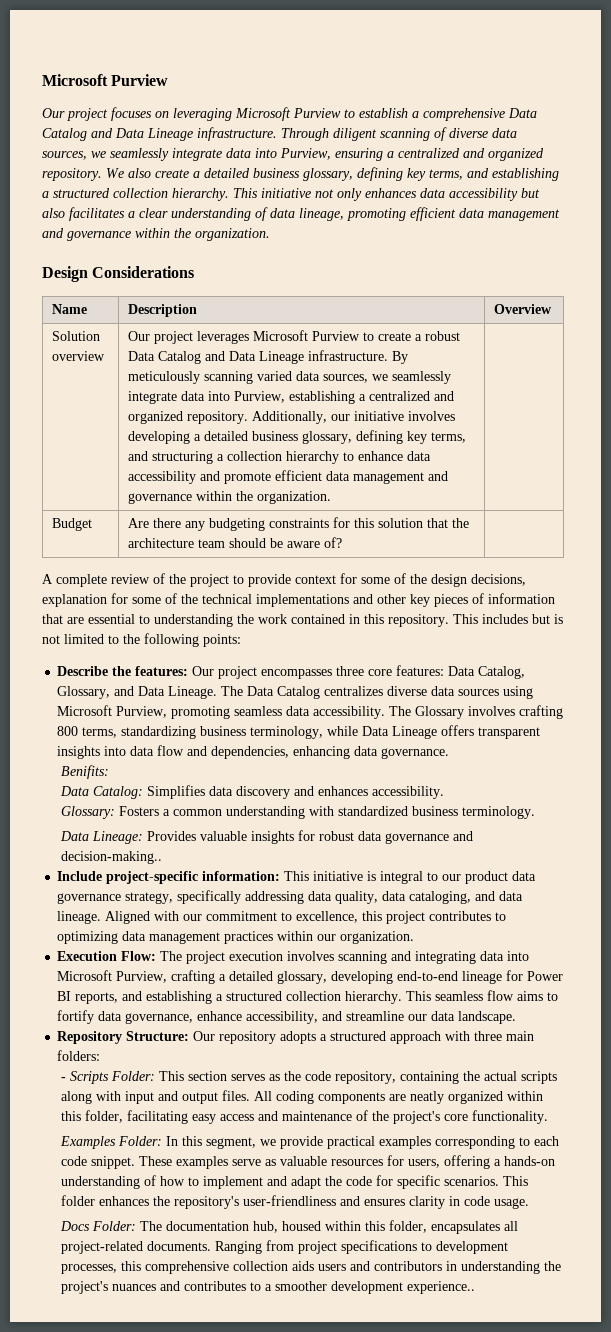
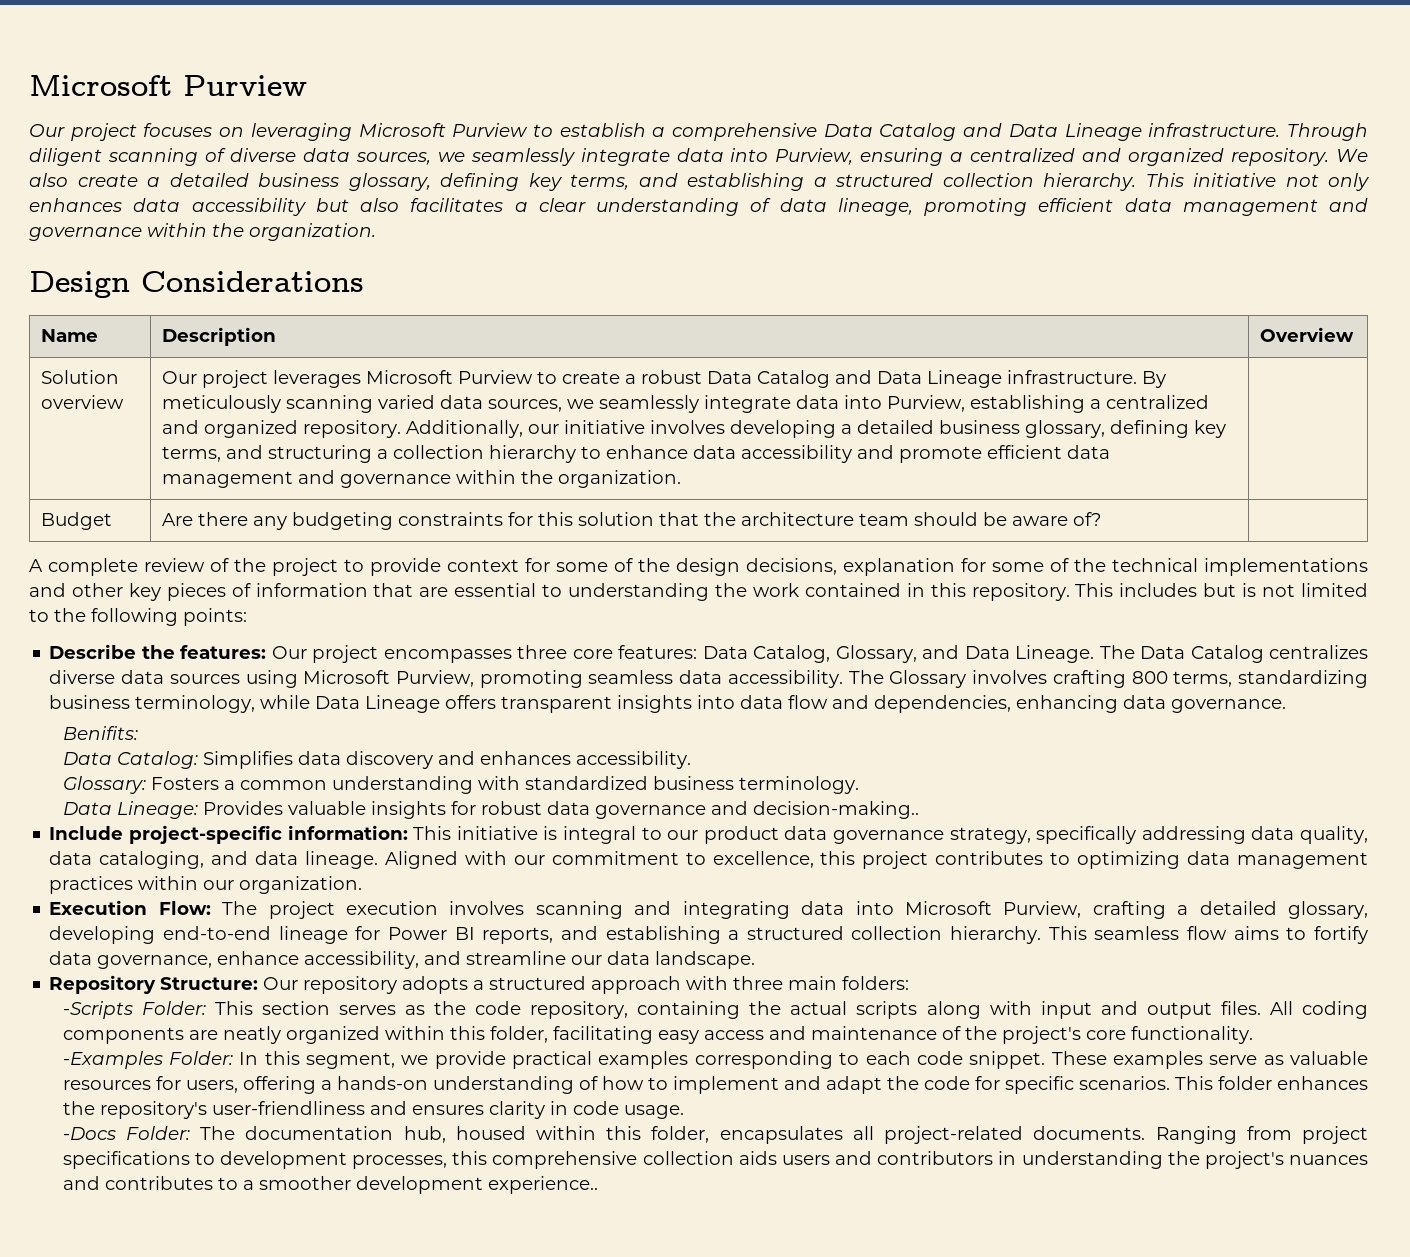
- - Scripts Folder: This section serves as the code repository, containing the actual scripts along with input and output files.
+ -Scripts Folder: This section serves as the code repository, containing the actual scripts along with input and output files.
- Examples Folder: In this segment, we provide practical examples corresponding to each code snippet.
+ -Examples Folder: In this segment, we provide practical examples corresponding to each code snippet.
- Docs Folder: The documentation hub, housed within this folder, encapsulates all project-related documents.
+ -Docs Folder: The documentation hub, housed within this folder, encapsulates all project-related documents.

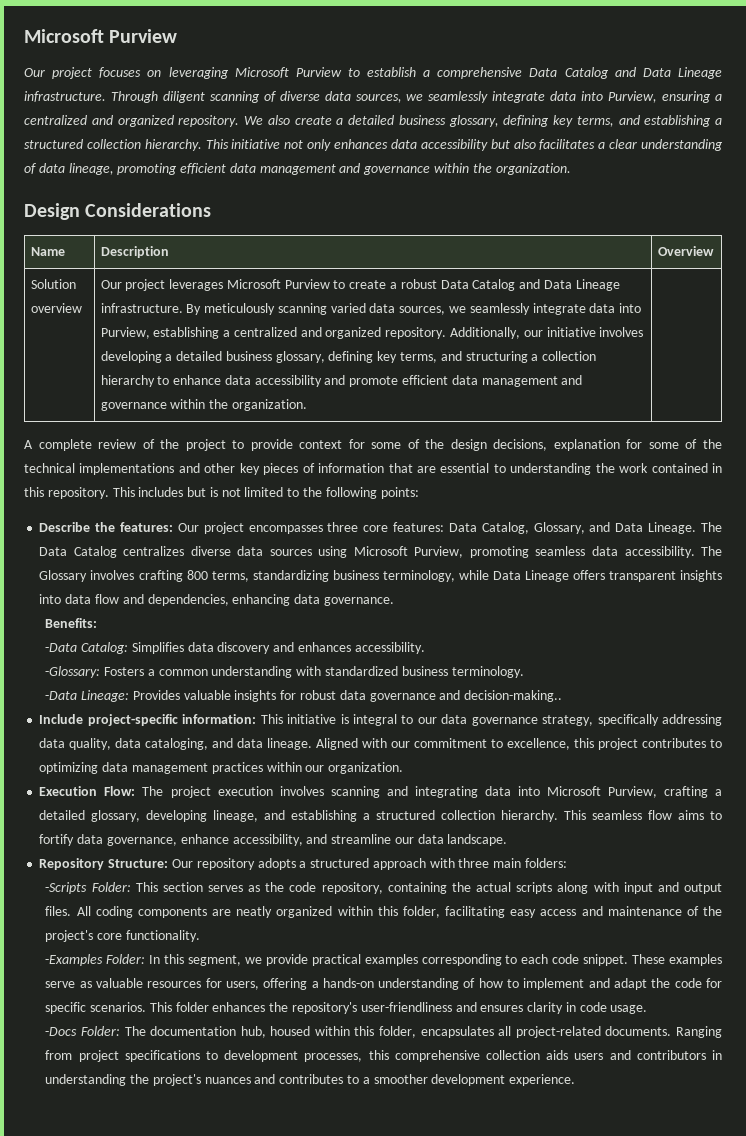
- Budget | Are there any budgeting constraints for this solution that the architecture team should be aware of? |
- Benifits:
- Data Catalog: Simplifies data discovery and enhances accessibility.
+ Benefits:
+ -Data Catalog: Simplifies data discovery and enhances accessibility.
- Glossary: Fosters a common understanding with standardized business terminology.
+ -Glossary: Fosters a common understanding with standardized business terminology.
- Data Lineage: Provides valuable insights for robust data governance and decision-making..
+ -Data Lineage: Provides valuable insights for robust data governance and decision-making..
- Include project-specific information: This initiative is integral to our product data governance strategy, specifically addressing data quality, data cataloging, and data lineage.
+ Include project-specific information: This initiative is integral to our data governance strategy, specifically addressing data quality, data cataloging, and data lineage.
- Execution Flow: The project execution involves scanning and integrating data into Microsoft Purview, crafting a detailed glossary, developing end-to-end lineage for Power BI reports, and establishing a structured collection hierarchy.
+ Execution Flow: The project execution involves scanning and integrating data into Microsoft Purview, crafting a detailed glossary, developing lineage, and establishing a structured collection hierarchy.
- Ranging from project specifications to development processes, this comprehensive collection aids users and contributors in understanding the project's nuances and contributes to a smoother development experience..
+ Ranging from project specifications to development processes, this comprehensive collection aids users and contributors in understanding the project's nuances and contributes to a smoother development experience.

